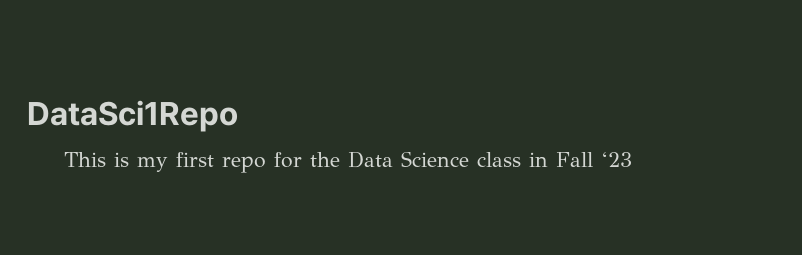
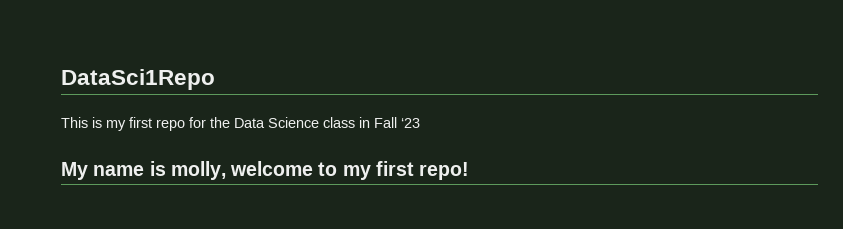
+ My name is molly, welcome to my first repo!

